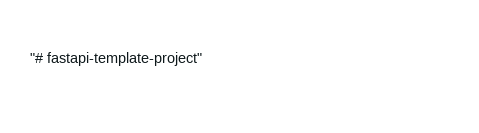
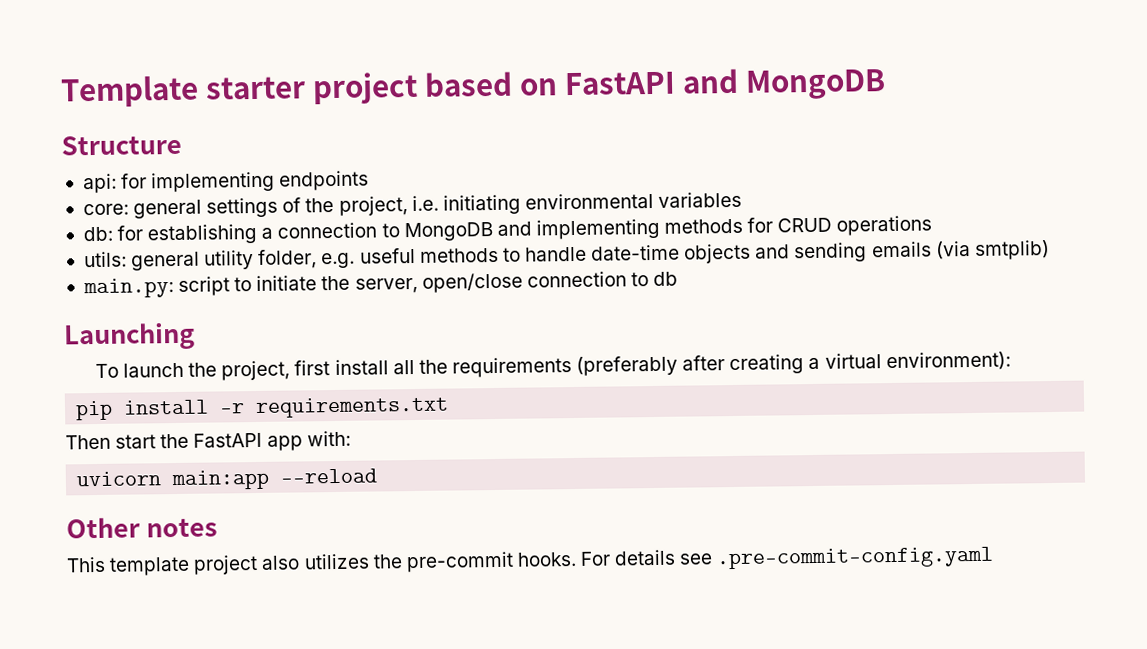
- "# fastapi-template-project"
+ Template starter project based on FastAPI and MongoDB
+ Structure
+ api: for implementing endpoints
+ core: general settings of the project, i.e. initiating environmental variables
+ db: for establishing a connection to MongoDB and implementing methods for CRUD operations
+ utils: general utility folder, e.g. useful methods to handle date-time objects and sending emails (via smtplib)
+ main.py: script to initiate the server, open/close connection to db
+ Launching
+ To launch the project, first install all the requirements (preferably after creating a virtual environment):
+ pip install -r requirements.txt
+ Then start the FastAPI app with:
+ uvicorn main:app --reload
+ Other notes
+ This template project also utilizes the pre-commit hooks. For details see .pre-commit-config.yaml

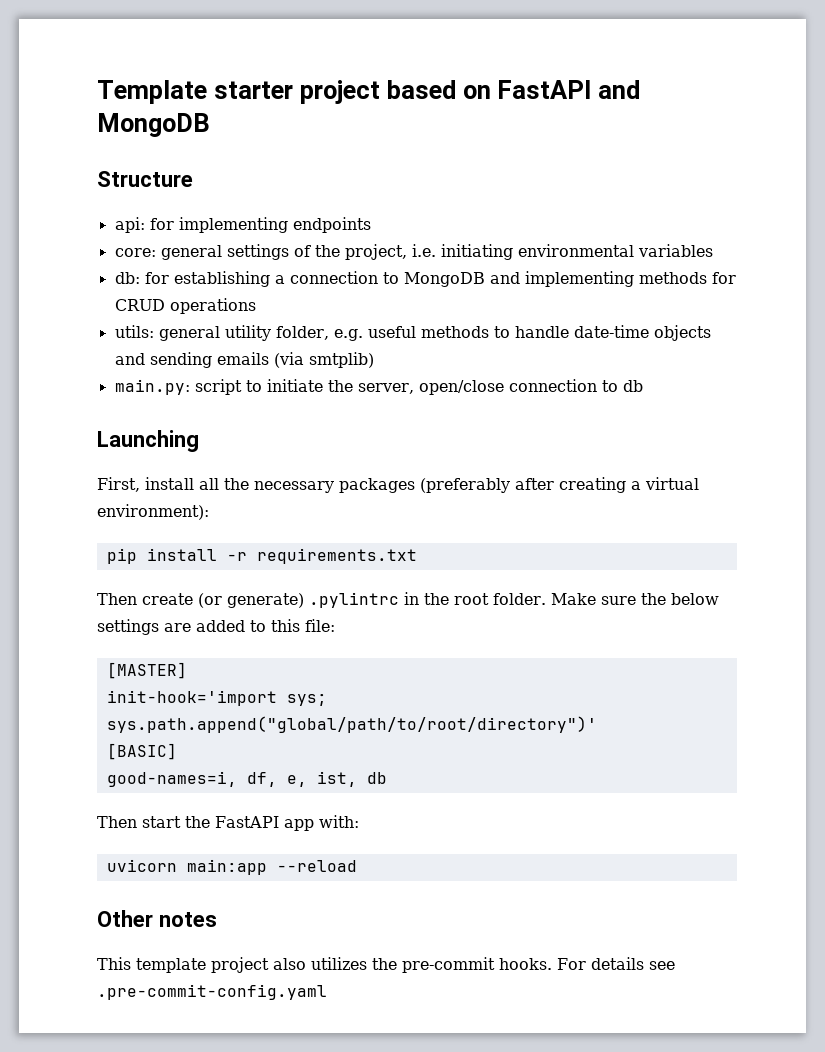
- To launch the project, first install all the requirements (preferably after creating a virtual environment):
+ First, install all the necessary packages (preferably after creating a virtual environment):
+ Then create (or generate) .pylintrc in the root folder. Make sure the below settings are added to this file:
+ [MASTER]
+ init-hook='import sys; sys.path.append("global/path/to/root/directory")'
+ [BASIC]
+ good-names=i, df, e, ist, db

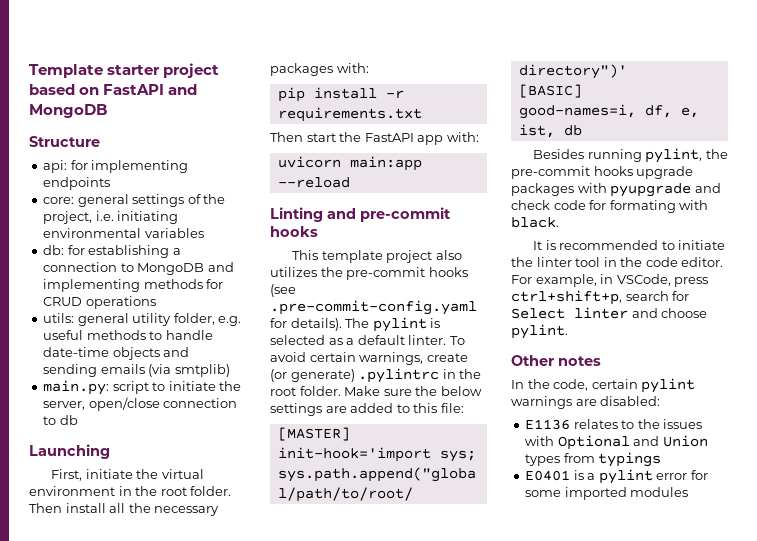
- First, install all the necessary packages (preferably after creating a virtual environment):
+ First, initiate the virtual environment in the root folder. Then install all the necessary packages with:
- Then create (or generate) .pylintrc in the root folder.
+ Then start the FastAPI app with:
+ uvicorn main:app --reload
+ Linting and pre-commit hooks
+ This template project also utilizes the pre-commit hooks (see .pre-commit-config.yaml for details). The pylint is selected as a default linter. To avoid certain warnings, create (or generate) .pylintrc in the root folder.
- Then start the FastAPI app with:
- uvicorn main:app --reload
+ Besides running pylint, the pre-commit hooks upgrade packages with pyupgrade and check code for formating with black.
+ It is recommended to initiate the linter tool in the code editor. For example, in VSCode, press ctrl+shift+p, search for Select linter and choose pylint.
  Other notes
- This template project also utilizes the pre-commit hooks. For details see .pre-commit-config.yaml
+ In the code, certain pylint warnings are disabled:
+ E1136 relates to the issues with Optional and Union types from typings
+ E0401 is a pylint error for some imported modules

